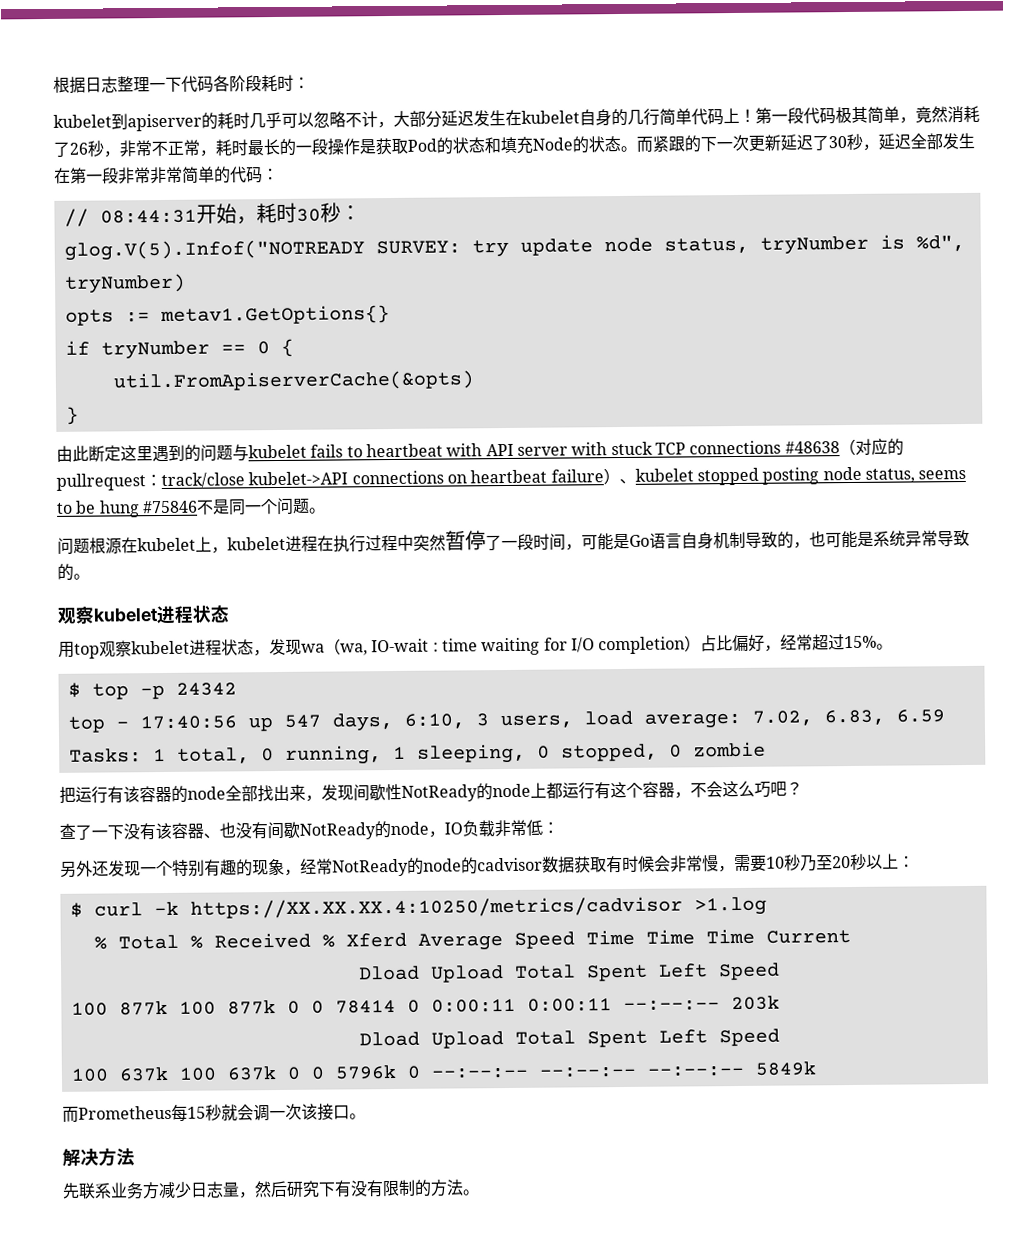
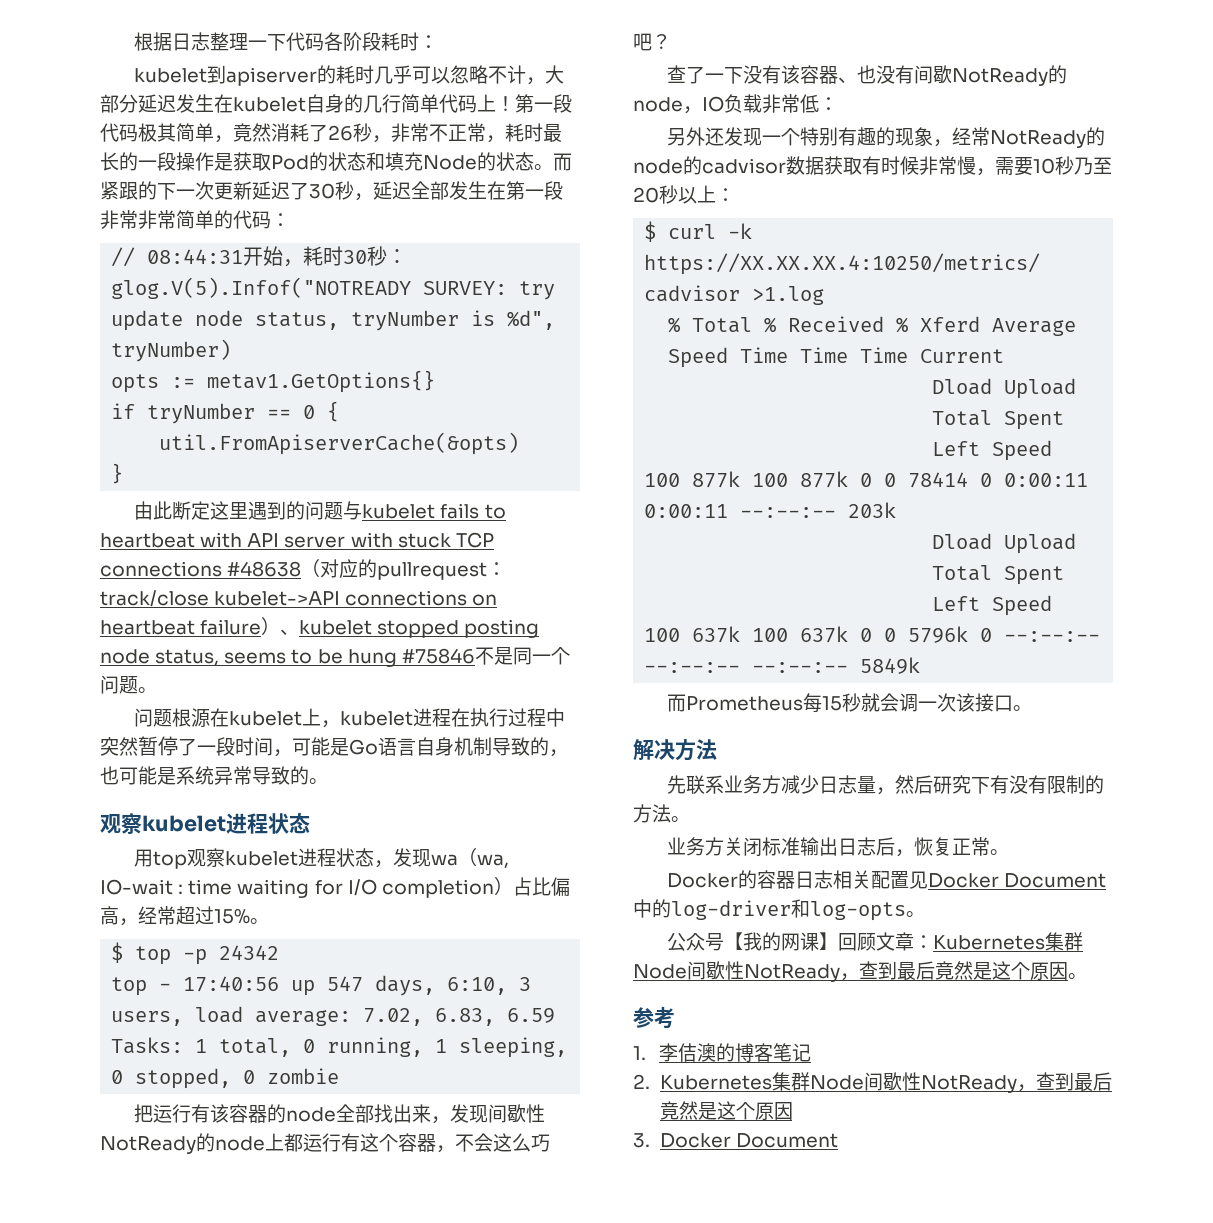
- 用top观察kubelet进程状态，发现wa（wa, IO-wait : time waiting for I/O completion）占比偏好，经常超过15%。
+ 用top观察kubelet进程状态，发现wa（wa, IO-wait : time waiting for I/O completion）占比偏高，经常超过15%。
- 另外还发现一个特别有趣的现象，经常NotReady的node的cadvisor数据获取有时候会非常慢，需要10秒乃至20秒以上：
+ 另外还发现一个特别有趣的现象，经常NotReady的node的cadvisor数据获取有时候非常慢，需要10秒乃至20秒以上：
+ 业务方关闭标准输出日志后，恢复正常。
+ Docker的容器日志相关配置见Docker Document中的log-driver和log-opts。
+ 公众号【我的网课】回顾文章：Kubernetes集群Node间歇性NotReady，查到最后竟然是这个原因。
+ 参考
+ 1.李佶澳的博客笔记
+ 2. Kubernetes集群Node间歇性NotReady，查到最后竟然是这个原因
+ 3. Docker Document

